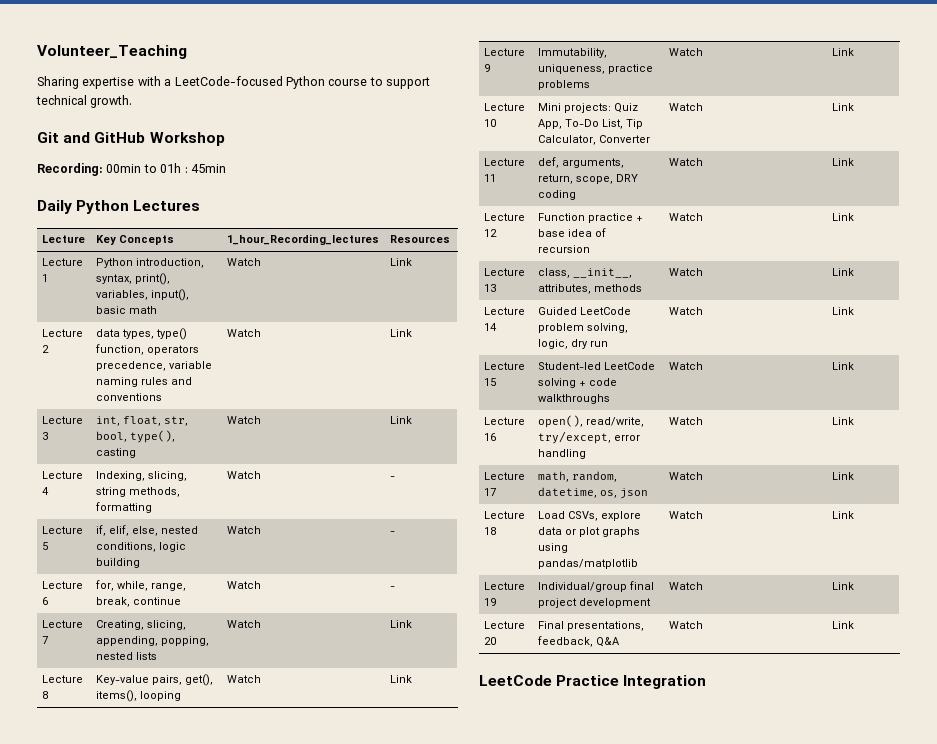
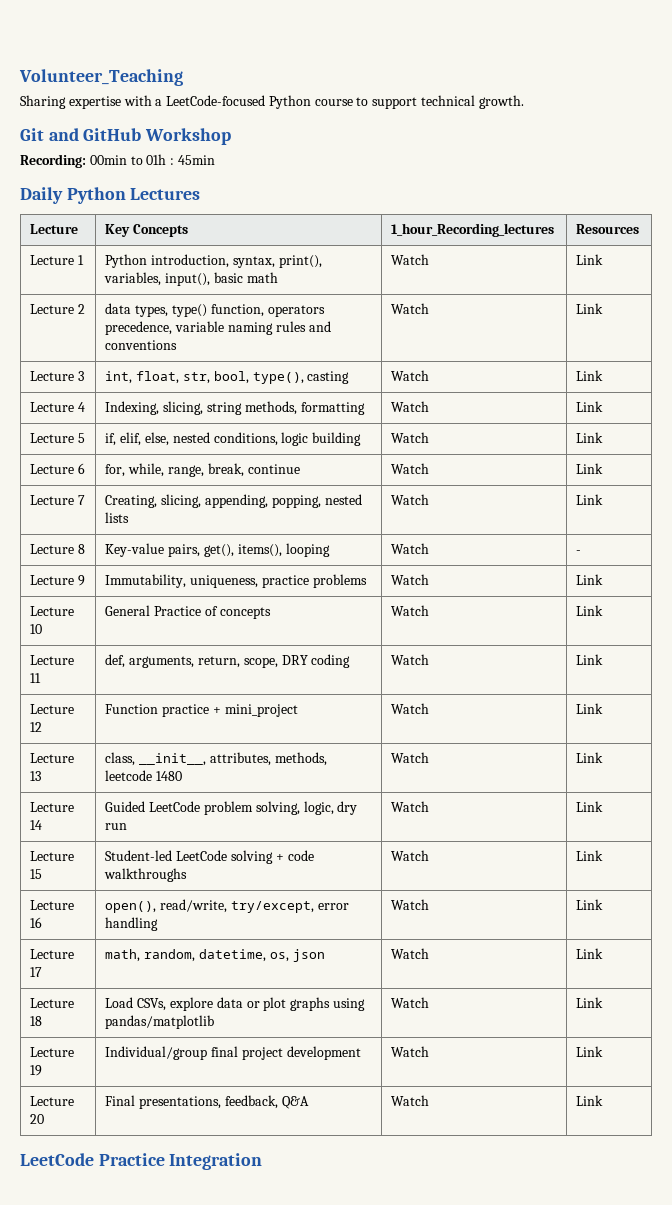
- Lecture 4 | Indexing, slicing, string methods, formatting | Watch | -
+ Lecture 4 | Indexing, slicing, string methods, formatting | Watch | Link
- Lecture 5 | if, elif, else, nested conditions, logic building | Watch | -
+ Lecture 5 | if, elif, else, nested conditions, logic building | Watch | Link
- Lecture 6 | for, while, range, break, continue | Watch | -
+ Lecture 6 | for, while, range, break, continue | Watch | Link
- Lecture 8 | Key-value pairs, get(), items(), looping | Watch | Link
+ Lecture 8 | Key-value pairs, get(), items(), looping | Watch | -
- Lecture 10 | Mini projects: Quiz App, To-Do List, Tip Calculator, Converter | Watch | Link
+ Lecture 10 | General Practice of concepts | Watch | Link
- Lecture 12 | Function practice + base idea of recursion | Watch | Link
+ Lecture 12 | Function practice + mini_project | Watch | Link
- Lecture 13 | class, __init__, attributes, methods | Watch | Link
+ Lecture 13 | class, __init__, attributes, methods, leetcode 1480 | Watch | Link

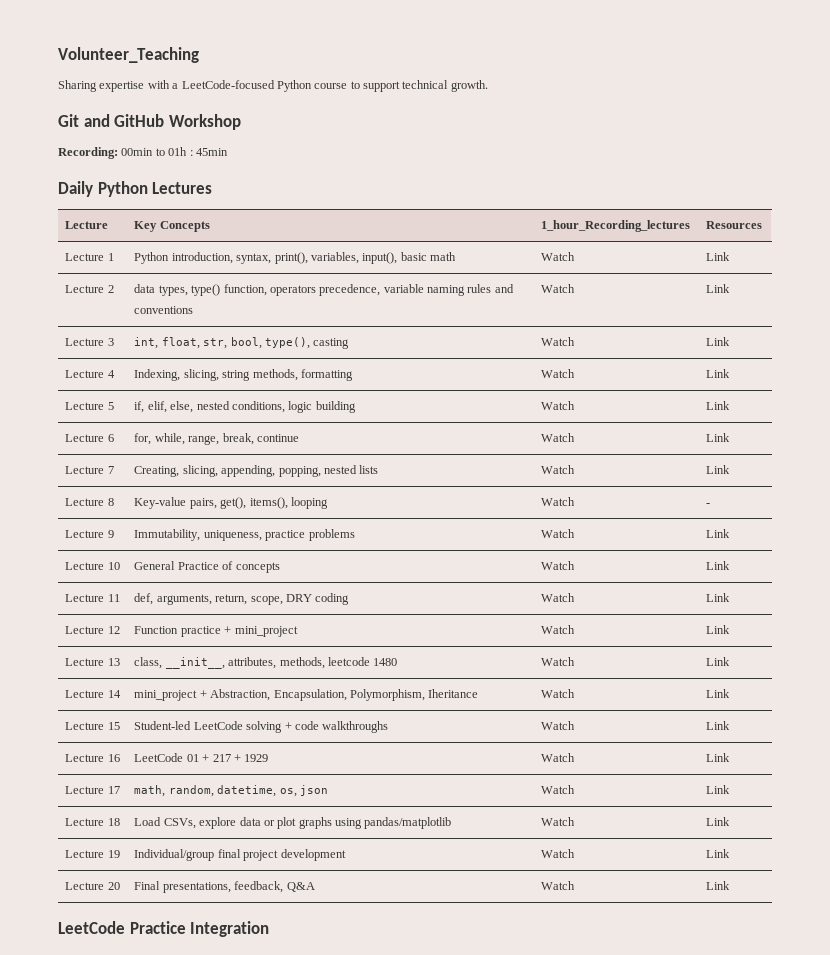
- Lecture 14 | Guided LeetCode problem solving, logic, dry run | Watch | Link
+ Lecture 14 | mini_project + Abstraction, Encapsulation, Polymorphism, Iheritance | Watch | Link
- Lecture 16 | open(), read/write, try/except, error handling | Watch | Link
+ Lecture 16 | LeetCode 01 + 217 + 1929 | Watch | Link

